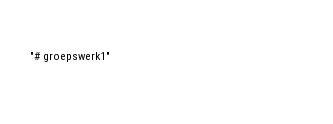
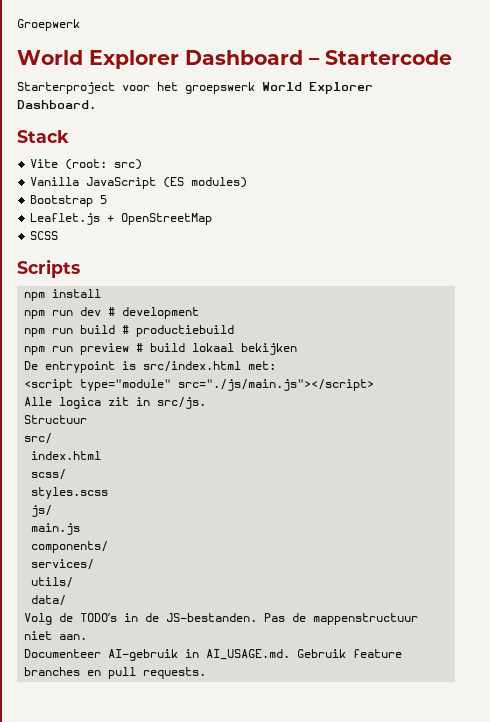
- "# groepswerk1"
+ Groepwerk
+ World Explorer Dashboard – Startercode
+ Starterproject voor het groepswerk World Explorer Dashboard.
+ Stack
+ Vite (root: src)
+ Vanilla JavaScript (ES modules)
+ Bootstrap 5
+ Leaflet.js + OpenStreetMap
+ SCSS
+ Scripts
+ npm install
+ npm run dev # development
+ npm run build # productiebuild
+ npm run preview # build lokaal bekijken
+ De entrypoint is src/index.html met:
+ <script type="module" src="./js/main.js"></script>
+ Alle logica zit in src/js.
+ Structuur
+ src/
+ index.html
+ scss/
+ styles.scss
+ js/
+ main.js
+ components/
+ services/
+ utils/
+ data/
+ Volg de TODO’s in de JS-bestanden. Pas de mappenstructuur niet aan.
+ Documenteer AI-gebruik in AI_USAGE.md. Gebruik feature branches en pull requests.

